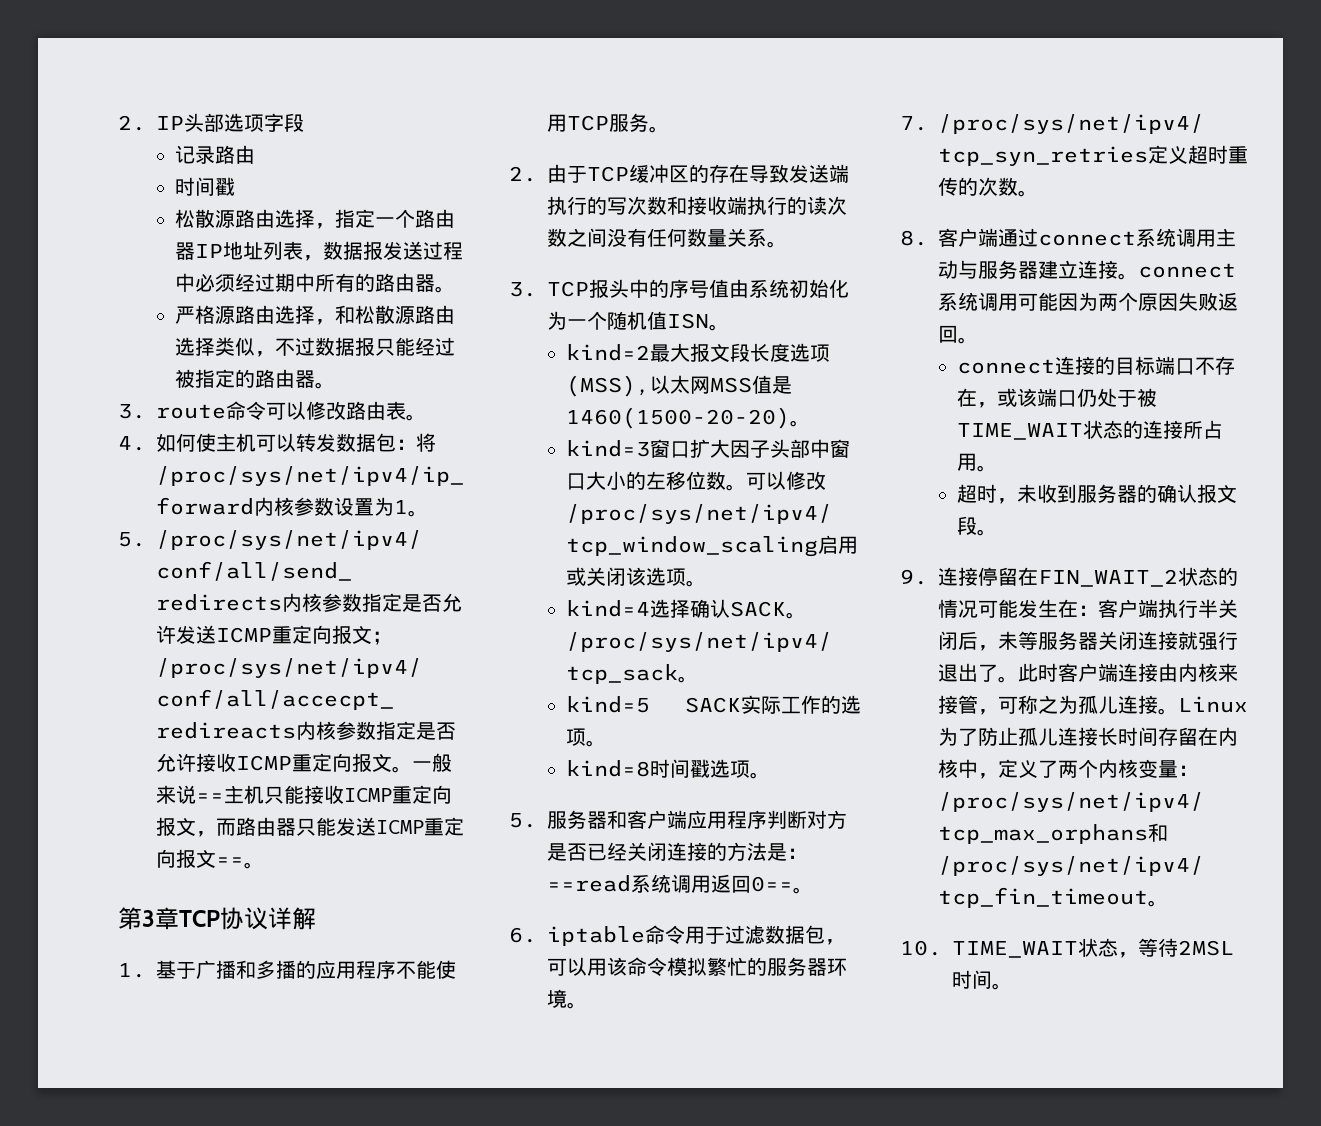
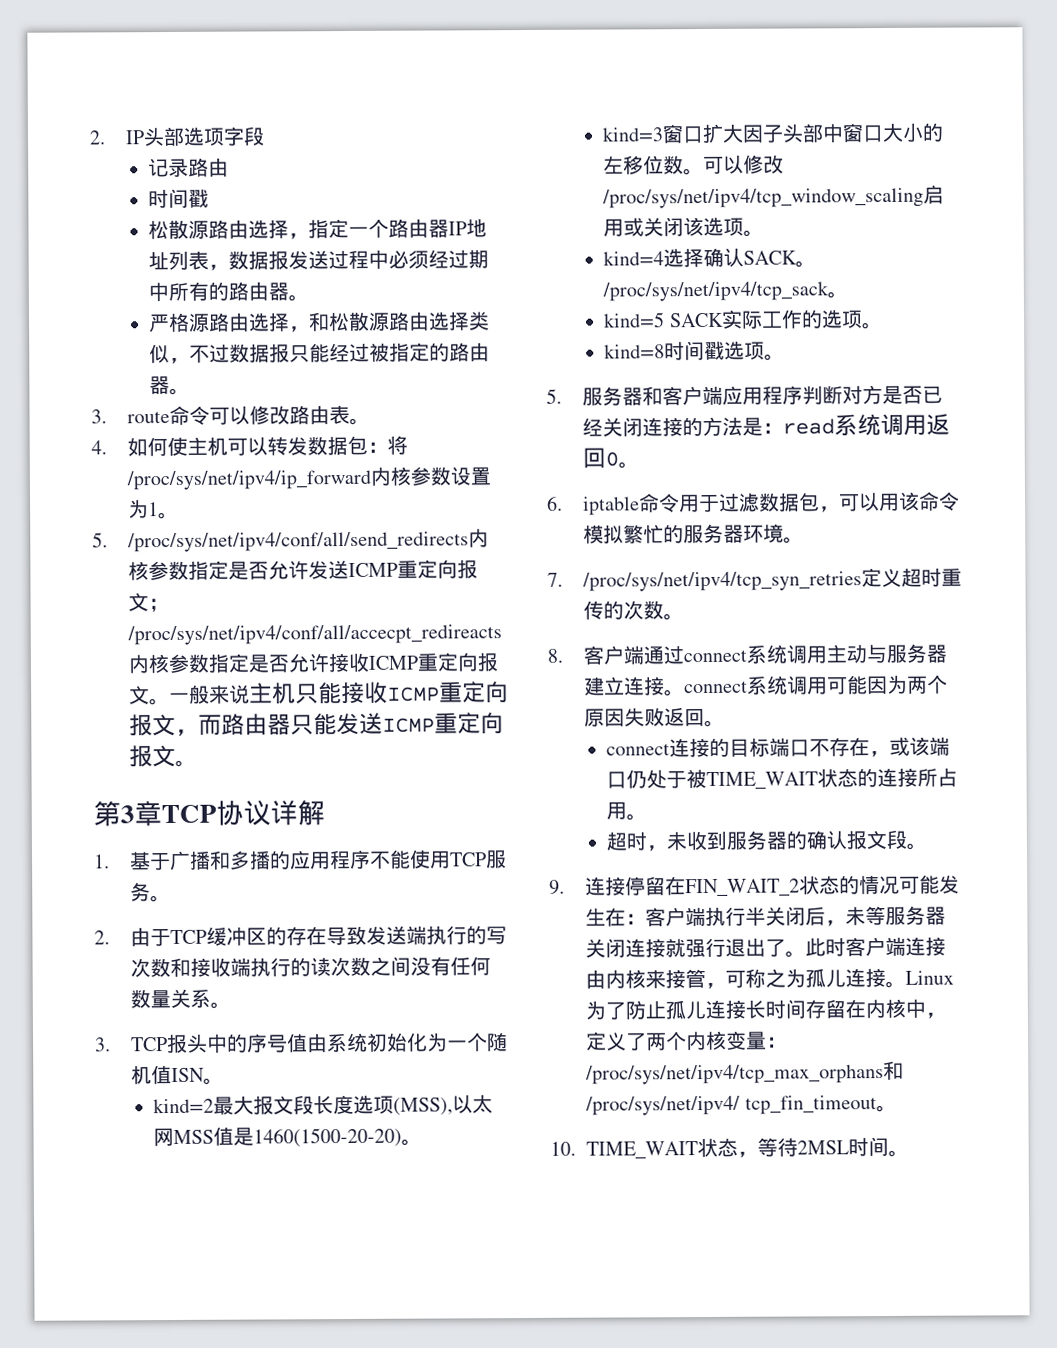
- 一般来说==主机只能接收ICMP重定向报文，而路由器只能发送ICMP重定向报文==。
+ 一般来说主机只能接收ICMP重定向报文，而路由器只能发送ICMP重定向报文。
- 5.服务器和客户端应用程序判断对方是否已经关闭连接的方法是：==read系统调用返回0==。
+ 5.服务器和客户端应用程序判断对方是否已经关闭连接的方法是：read系统调用返回0。

